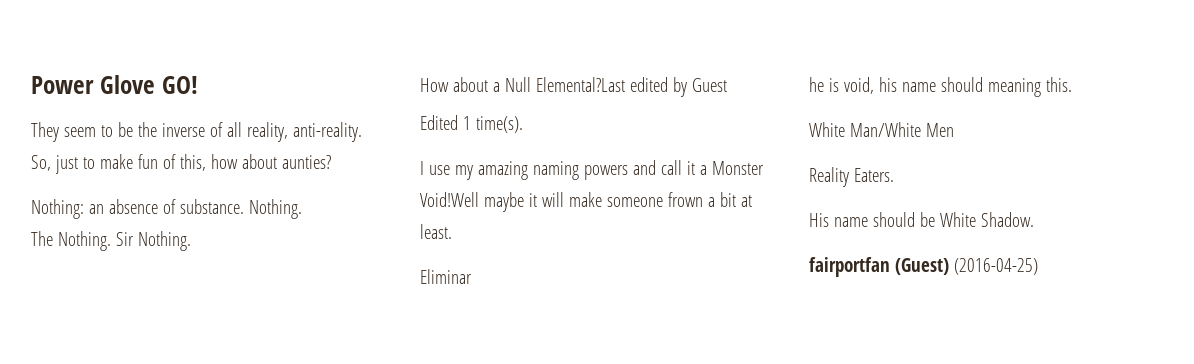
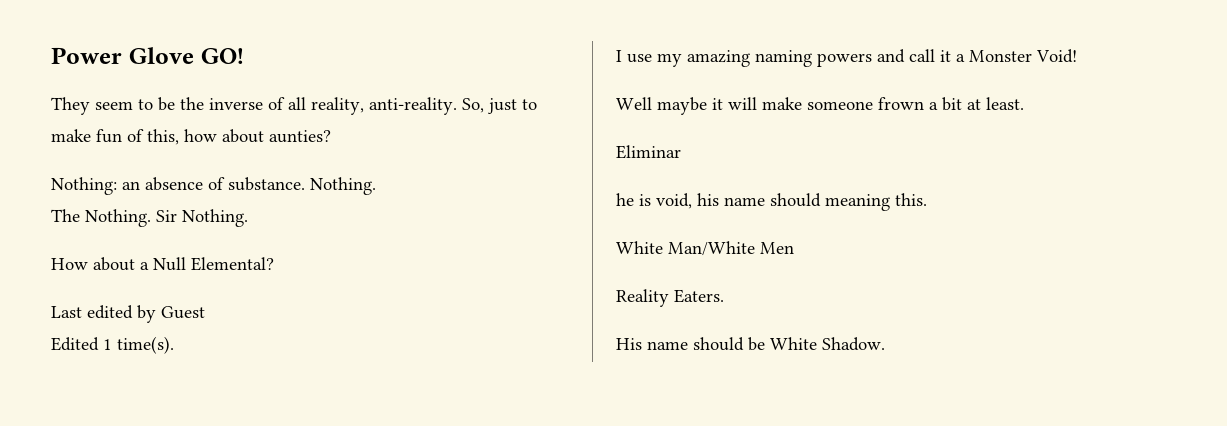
- How about a Null Elemental?Last edited by Guest
+ How about a Null Elemental?
+ Last edited by Guest
- I use my amazing naming powers and call it a Monster Void!Well maybe it will make someone frown a bit at least.
+ I use my amazing naming powers and call it a Monster Void!
+ Well maybe it will make someone frown a bit at least.
- fairportfan (Guest) (2016-04-25)

